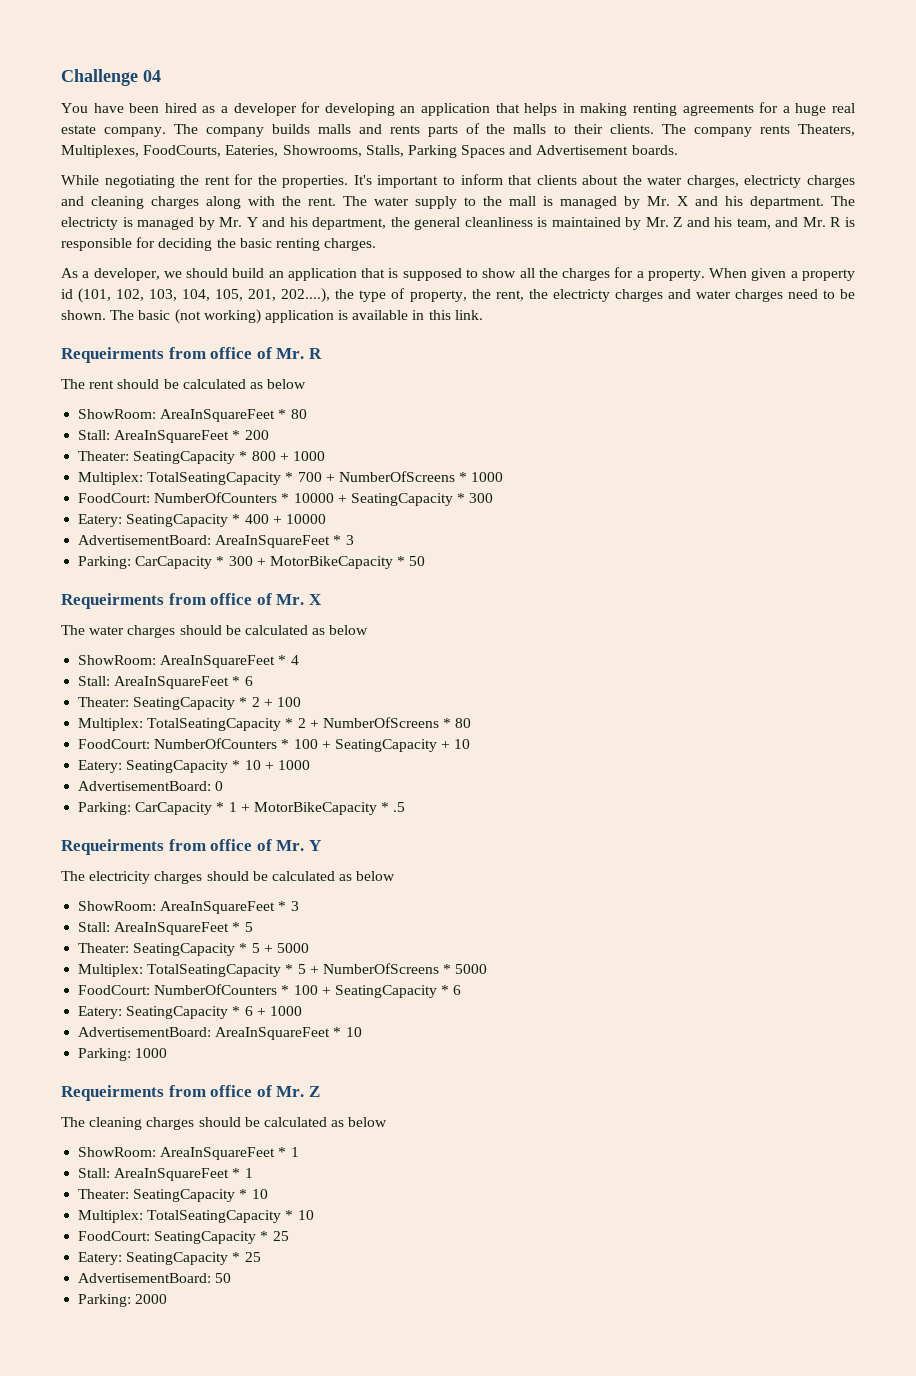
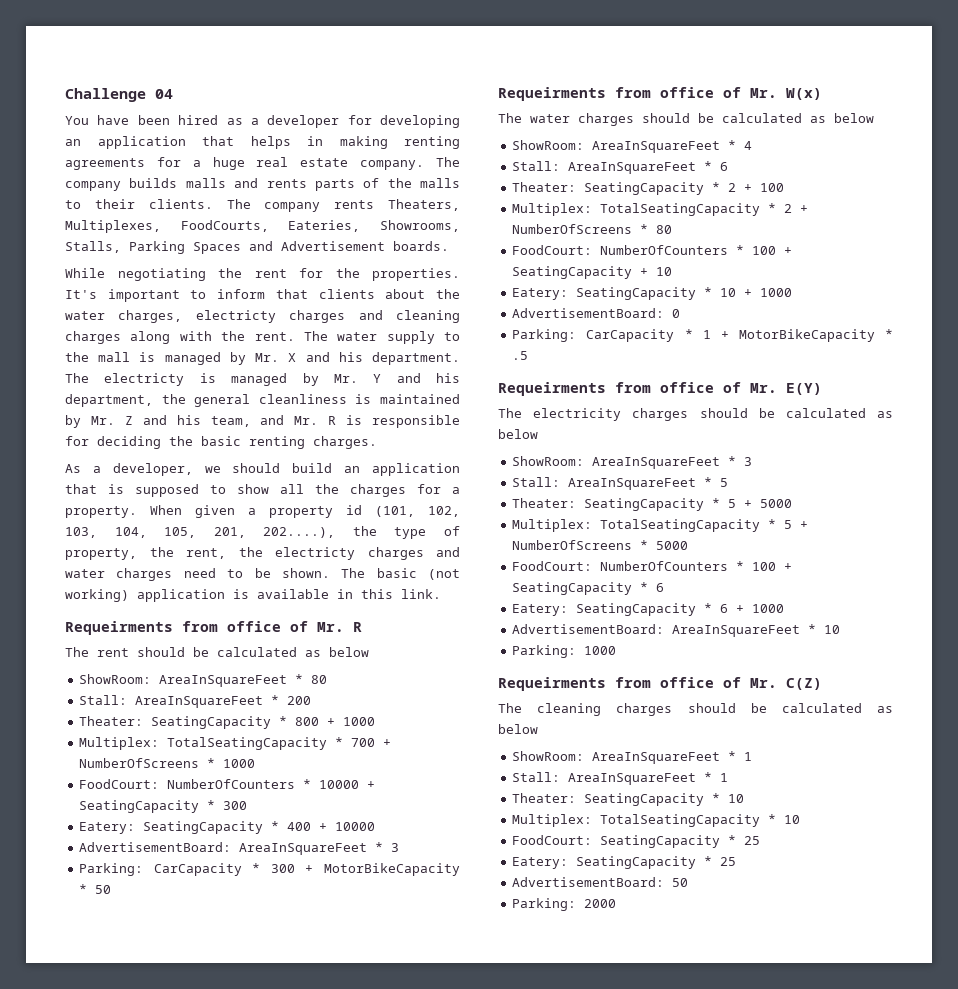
- Requeirments from office of Mr. X
+ Requeirments from office of Mr. W(x)
- Requeirments from office of Mr. Y
+ Requeirments from office of Mr. E(Y)
- Requeirments from office of Mr. Z
+ Requeirments from office of Mr. C(Z)

